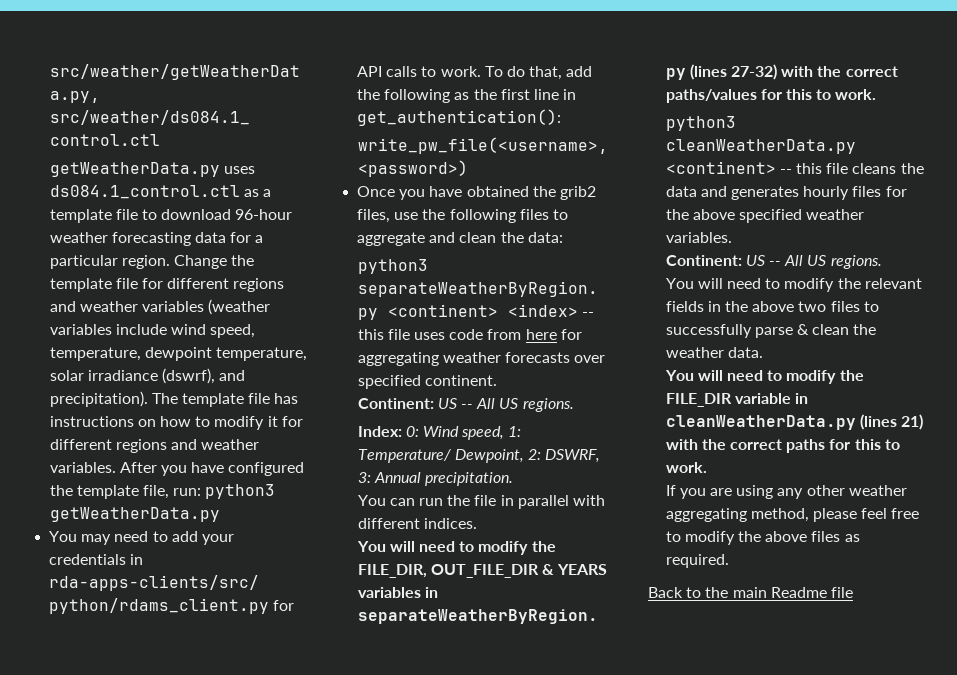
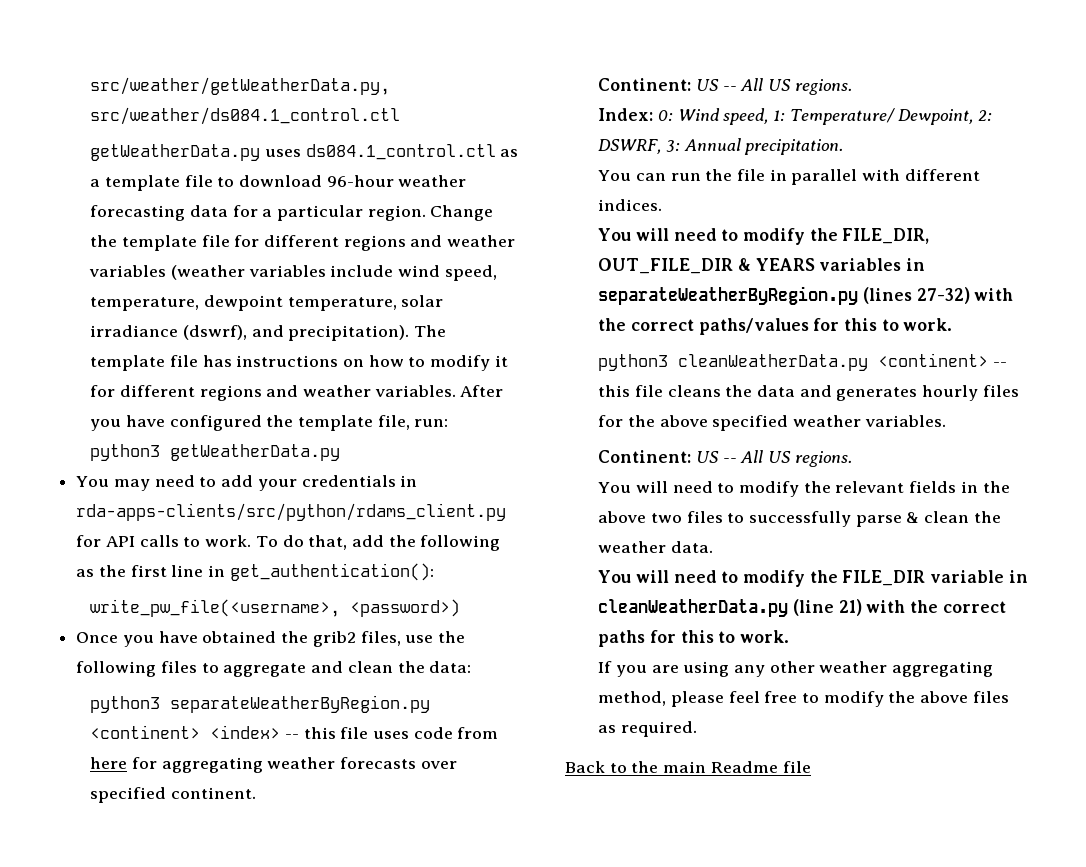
- You will need to modify the FILE_DIR variable in cleanWeatherData.py (lines 21) with the correct paths for this to work.
+ You will need to modify the FILE_DIR variable in cleanWeatherData.py (line 21) with the correct paths for this to work.

